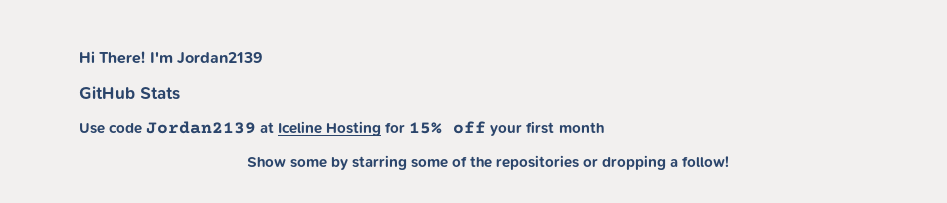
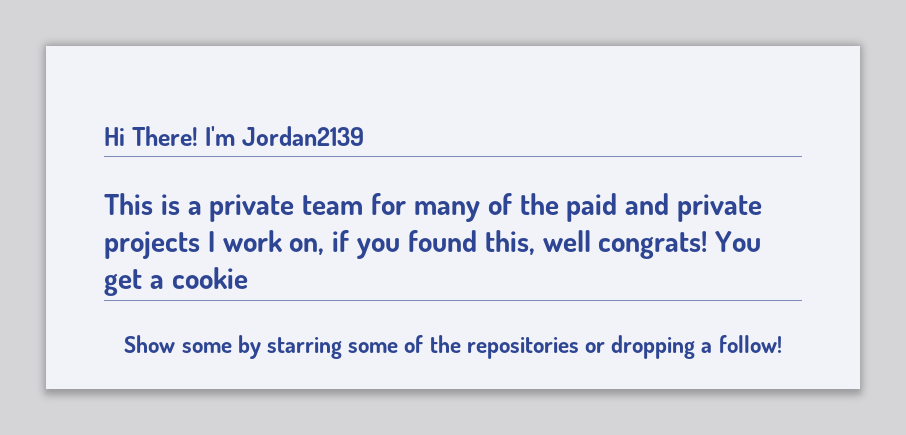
- GitHub Stats
- Use code Jordan2139 at Iceline Hosting for 15% off your first month
+ This is a private team for many of the paid and private projects I work on, if you found this, well congrats! You get a cookie

